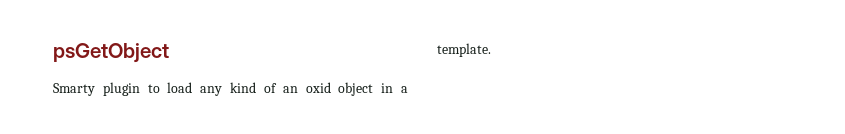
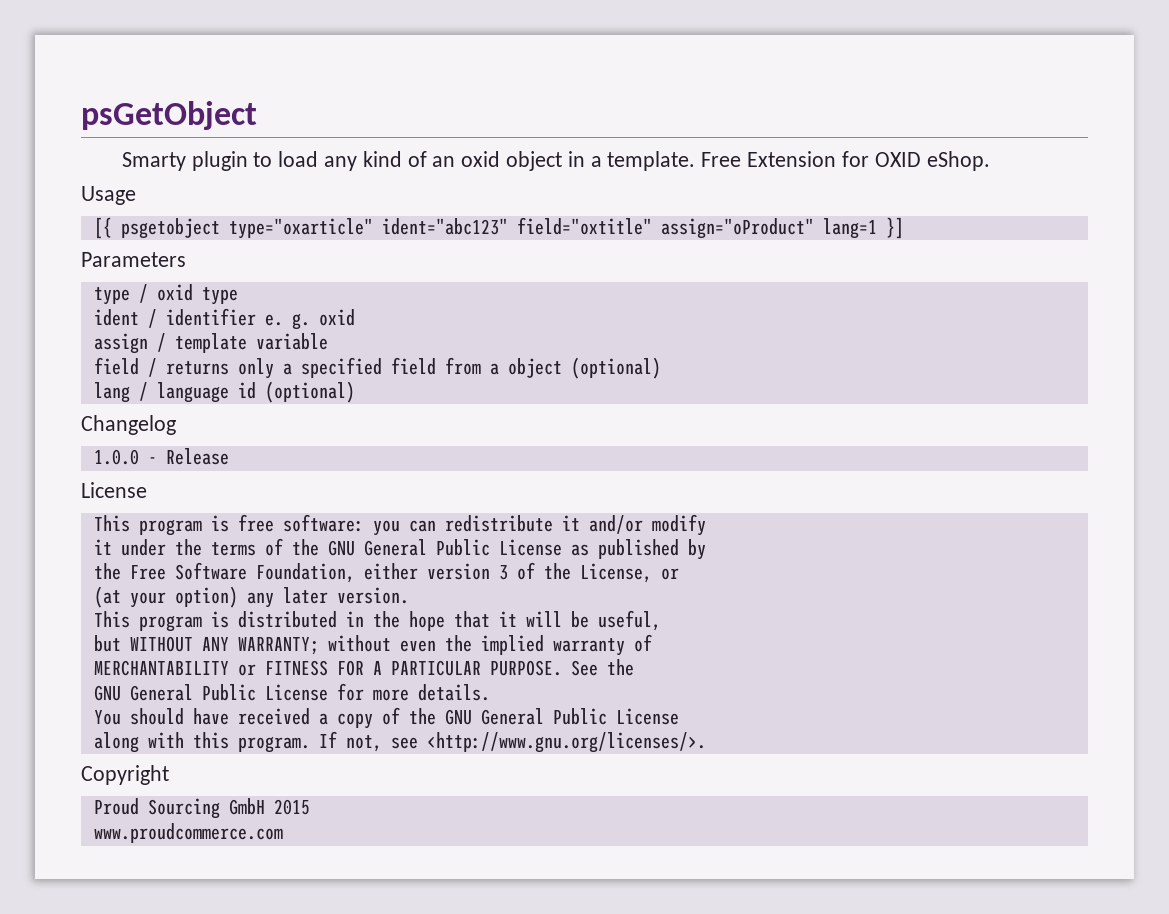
+ Free Extension for OXID eShop.
+ Usage
+ [{ psgetobject type="oxarticle" ident="abc123" field="oxtitle" assign="oProduct" lang=1 }]
+ Parameters
+ type / oxid type
+ ident / identifier e. g. oxid
+ assign / template variable
+ field / returns only a specified field from a object (optional)
+ lang / language id (optional)
+ Changelog
+ 1.0.0 - Release
+ License
+ This program is free software: you can redistribute it and/or modify
+ it under the terms of the GNU General Public License as published by
+ the Free Software Foundation, either version 3 of the License, or
+ (at your option) any later version.
+ This program is distributed in the hope that it will be useful,
+ but WITHOUT ANY WARRANTY; without even the implied warranty of
+ MERCHANTABILITY or FITNESS FOR A PARTICULAR PURPOSE. See the
+ GNU General Public License for more details.
+ You should have received a copy of the GNU General Public License
+ along with this program. If not, see <http://www.gnu.org/licenses/>.
+ Copyright
+ Proud Sourcing GmbH 2015
+ www.proudcommerce.com

